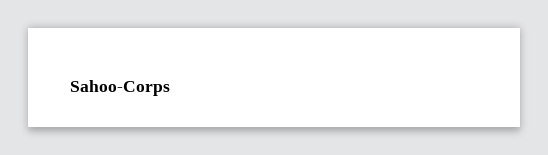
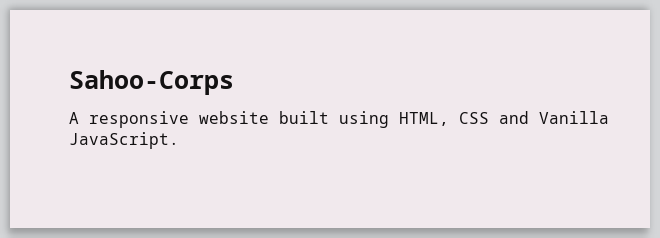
+ A responsive website built using HTML, CSS and Vanilla JavaScript.

